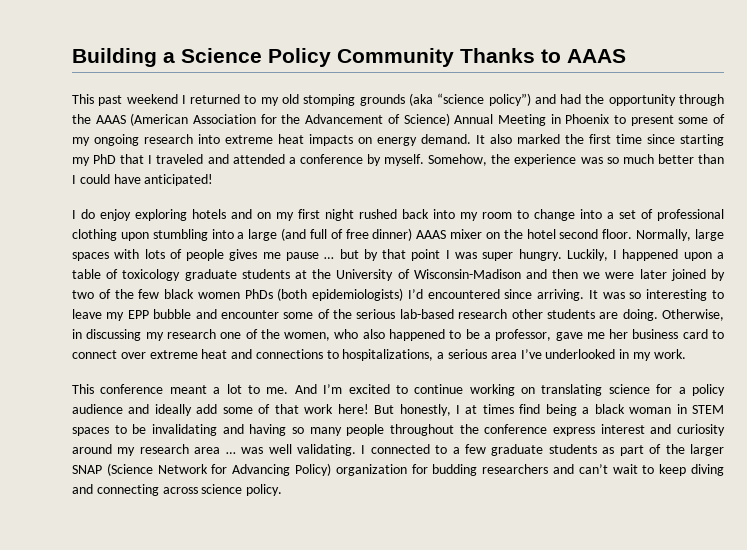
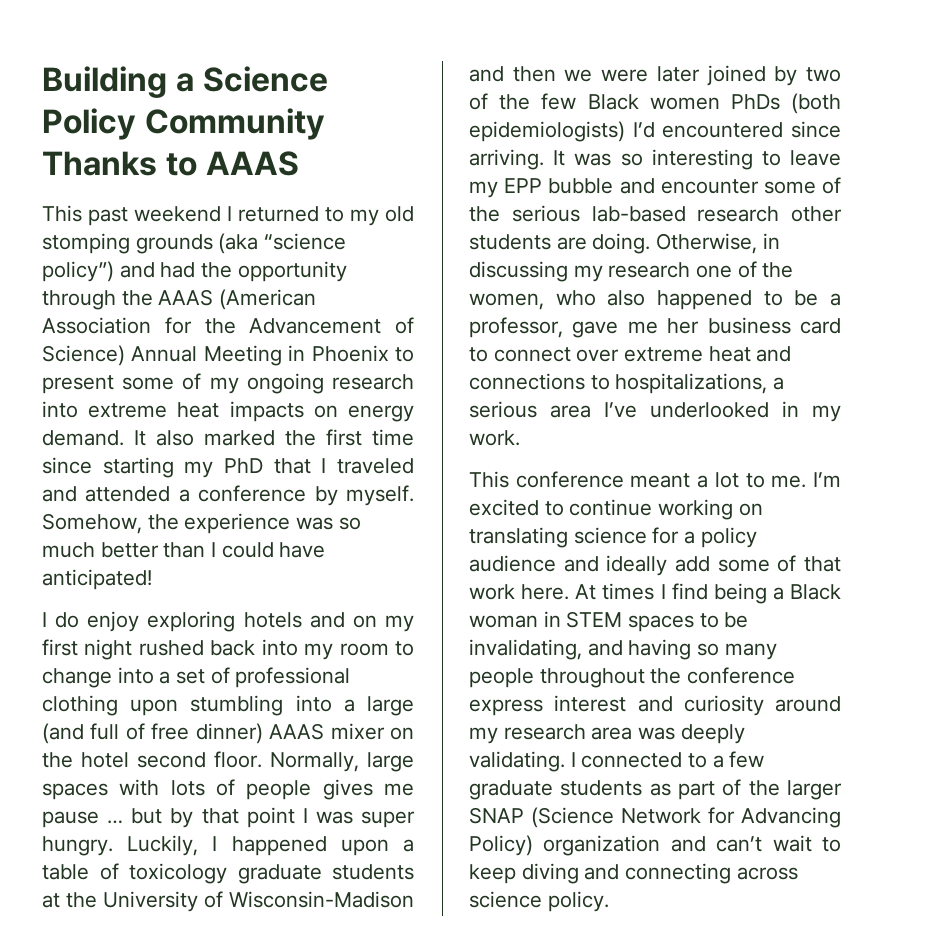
- Luckily, I happened upon a table of toxicology graduate students at the University of Wisconsin-Madison and then we were later joined by two of the few black women PhDs (both epidemiologists) I’d encountered since arriving.
+ Luckily, I happened upon a table of toxicology graduate students at the University of Wisconsin-Madison and then we were later joined by two of the few Black women PhDs (both epidemiologists) I’d encountered since arriving.
- And I’m excited to continue working on translating science for a policy audience and ideally add some of that work here! But honestly, I at times find being a black woman in STEM spaces to be invalidating and having so many people throughout the conference express interest and curiosity around my research area … was well validating.
+ I’m excited to continue working on translating science for a policy audience and ideally add some of that work here. At times I find being a Black woman in STEM spaces to be invalidating, and having so many people throughout the conference express interest and curiosity around my research area was deeply validating.
- I connected to a few graduate students as part of the larger SNAP (Science Network for Advancing Policy) organization for budding researchers and can’t wait to keep diving and connecting across science policy.
+ I connected to a few graduate students as part of the larger SNAP (Science Network for Advancing Policy) organization and can’t wait to keep diving and connecting across science policy.

